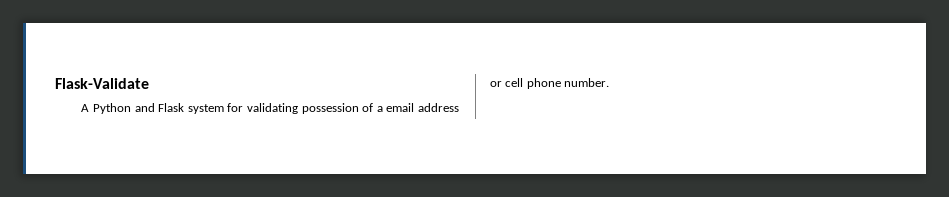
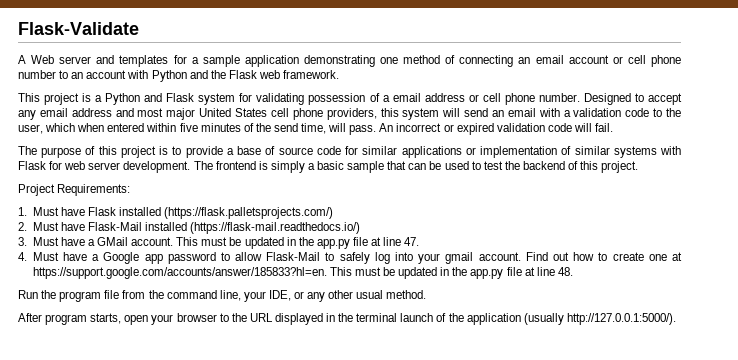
- A Python and Flask system for validating possession of a email address or cell phone number.
+ A Web server and templates for a sample application demonstrating one method of connecting an email account or cell phone number to an account with Python and the Flask web framework.
+ This project is a Python and Flask system for validating possession of a email address or cell phone number.
+ Designed to accept any email address and most major United States cell phone providers, this system will send an email with a validation code to the user, which when entered within five minutes of the send time, will pass. An incorrect or expired validation code will fail.
+ The purpose of this project is to provide a base of source code for similar applications or implementation of similar systems with Flask for web server development. The frontend is simply a basic sample that can be used to test the backend of this project.
+ Project Requirements:
+ 1. Must have Flask installed (https://flask.palletsprojects.com/)
+ 2. Must have Flask-Mail installed (https://flask-mail.readthedocs.io/)
+ 3. Must have a GMail account. This must be updated in the app.py file at line 47.
+ 4. Must have a Google app password to allow Flask-Mail to safely log into your gmail account. Find out how to create one at https://support.google.com/accounts/answer/185833?hl=en. This must be updated in the app.py file at line 48.
+ Run the program file from the command line, your IDE, or any other usual method.
+ After program starts, open your browser to the URL displayed in the terminal launch of the application (usually http://127.0.0.1:5000/).

